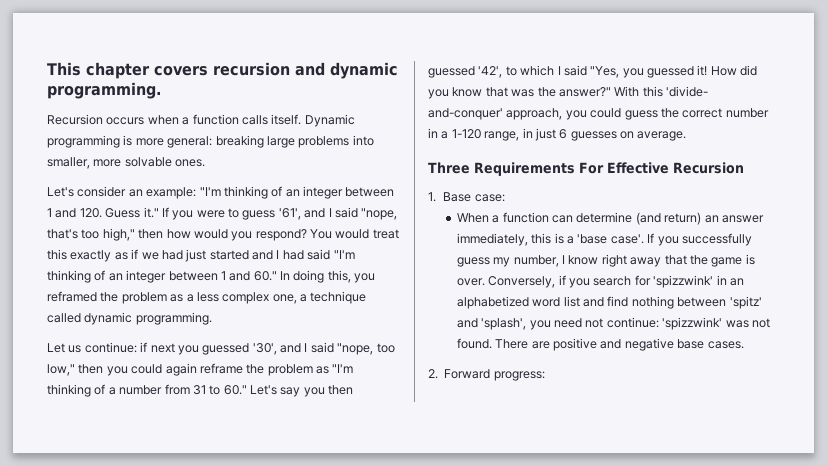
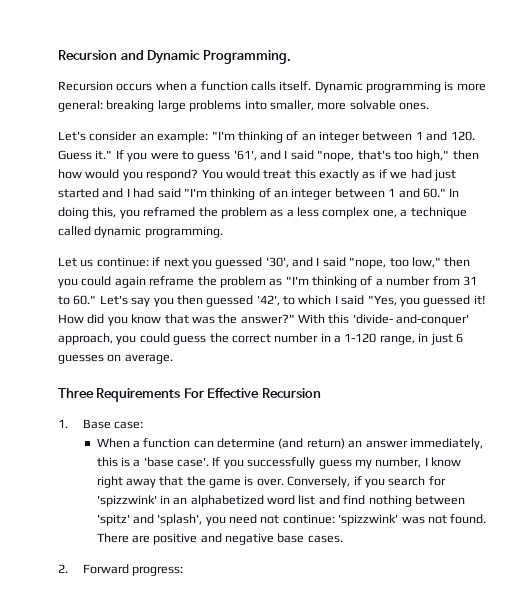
- This chapter covers recursion and dynamic programming.
+ Recursion and Dynamic Programming.

